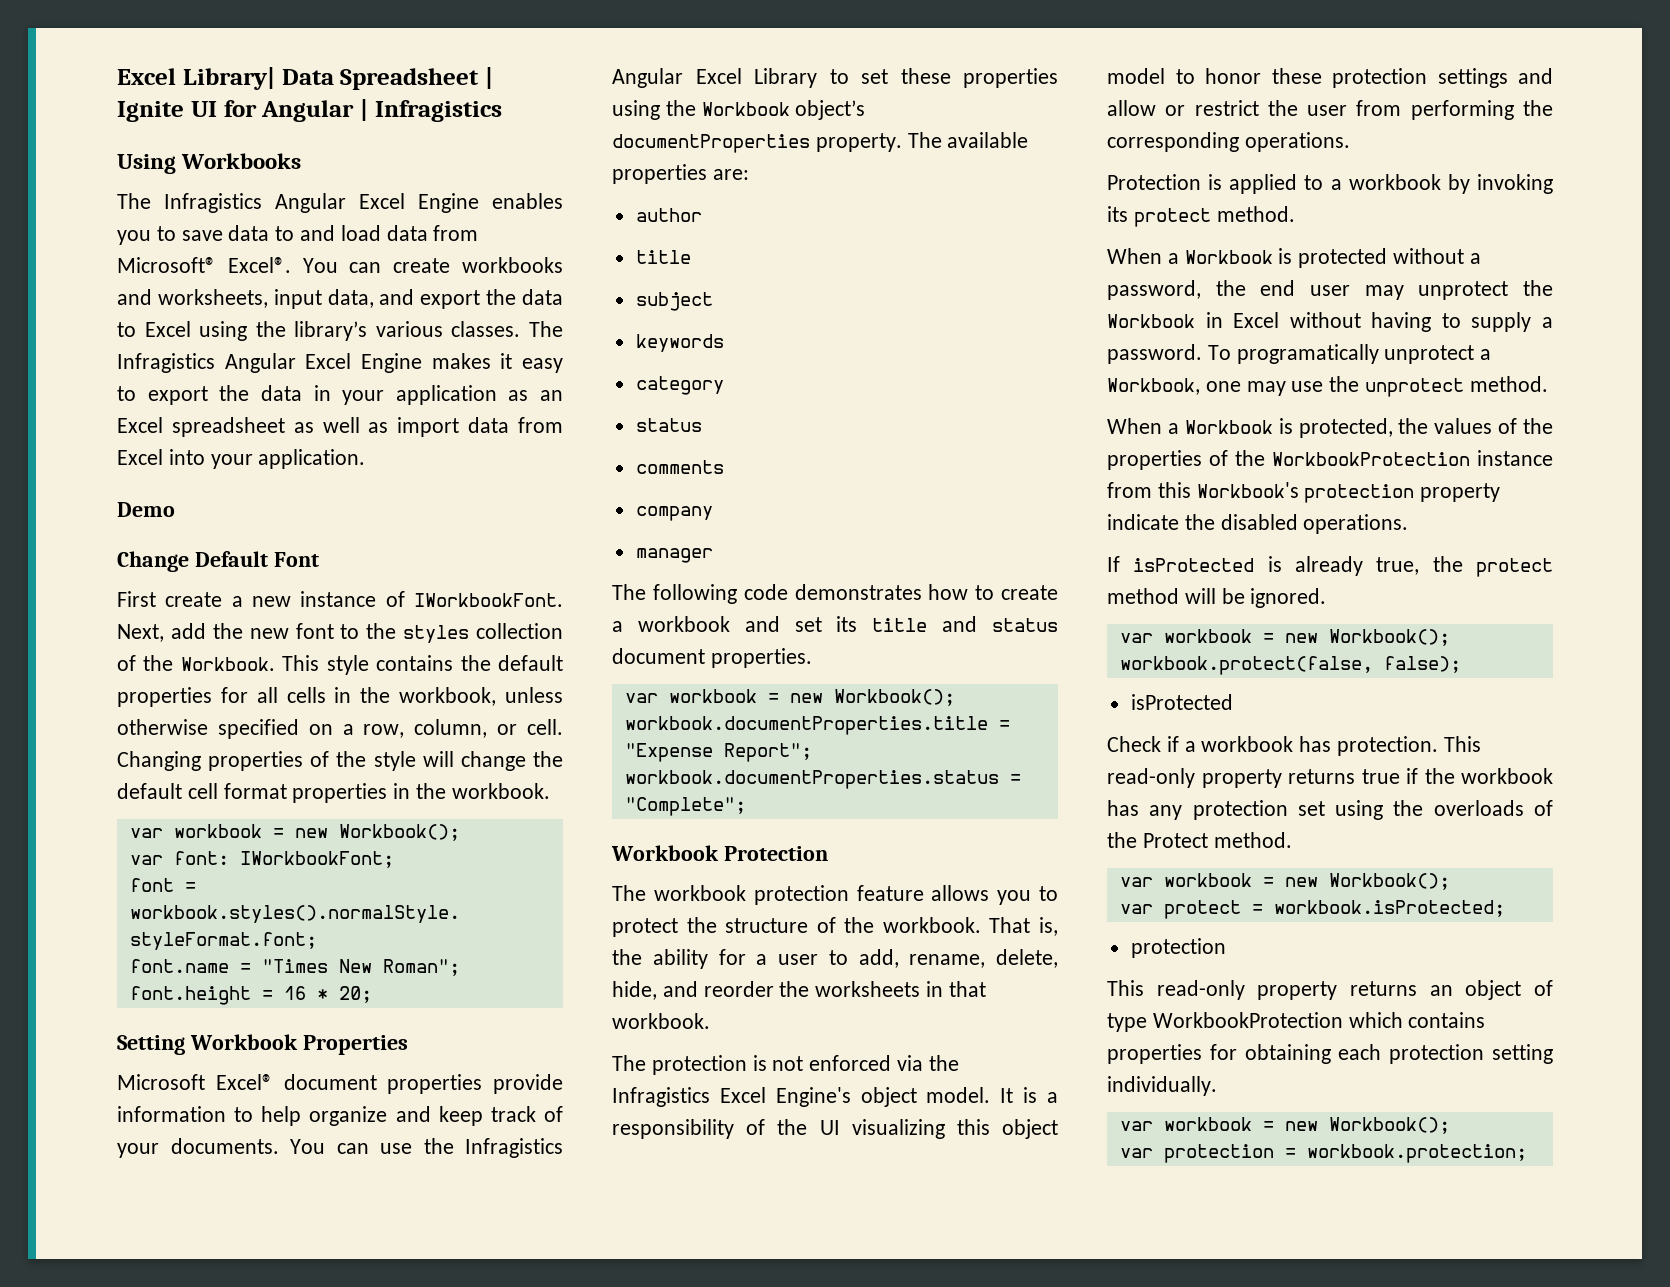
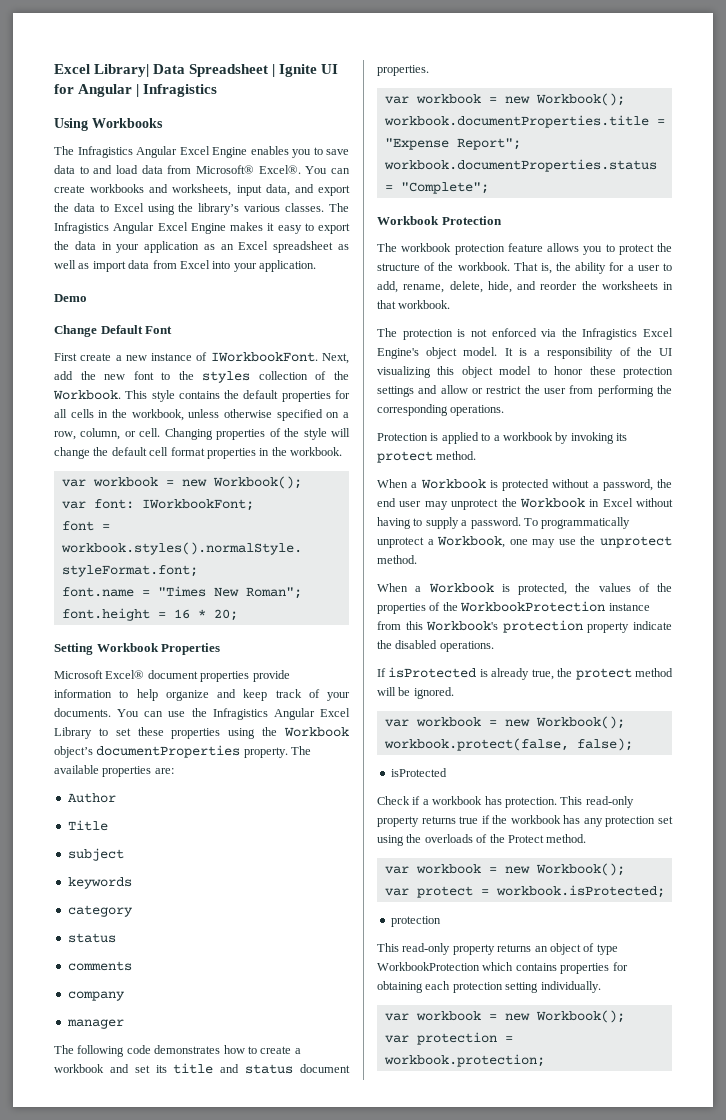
- author
- title
+ Author
+ Title
- To programatically unprotect a Workbook, one may use the unprotect method.
+ To programmatically unprotect a Workbook, one may use the unprotect method.

